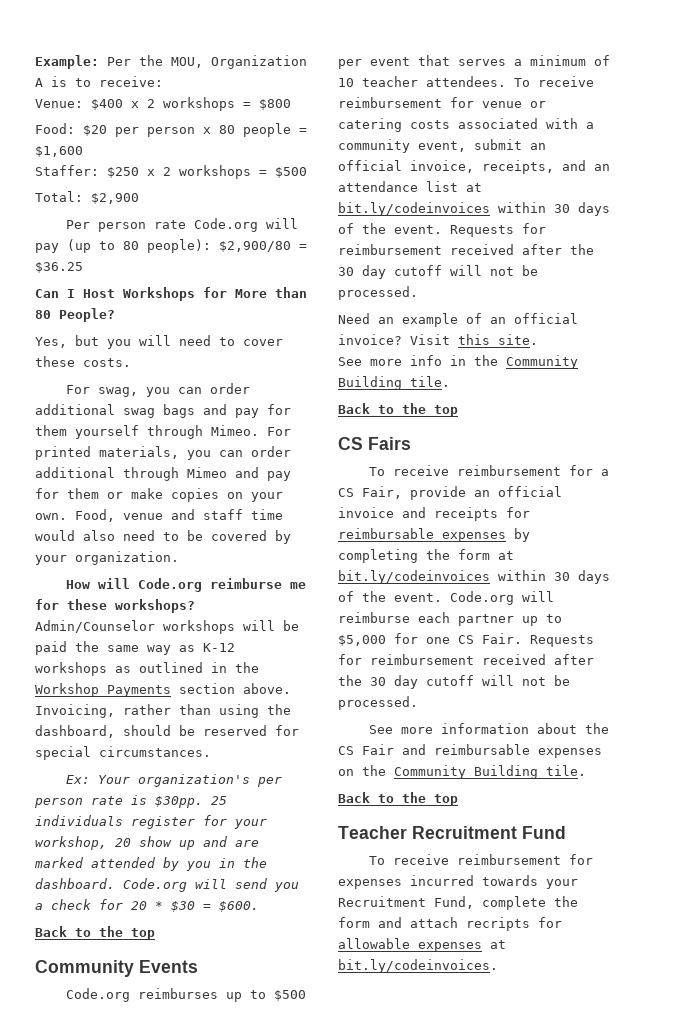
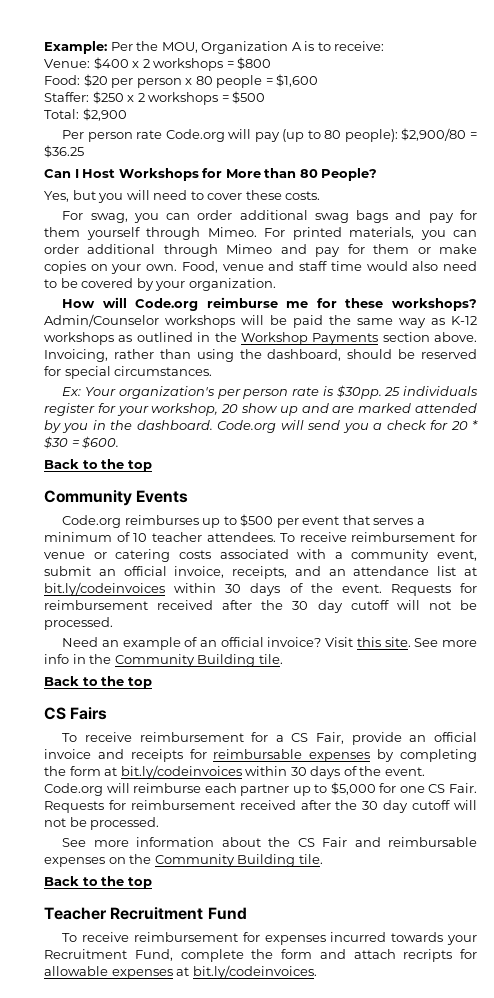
- Visit this site.
- See more info in the Community Building tile.
+ Visit this site. See more info in the Community Building tile.

